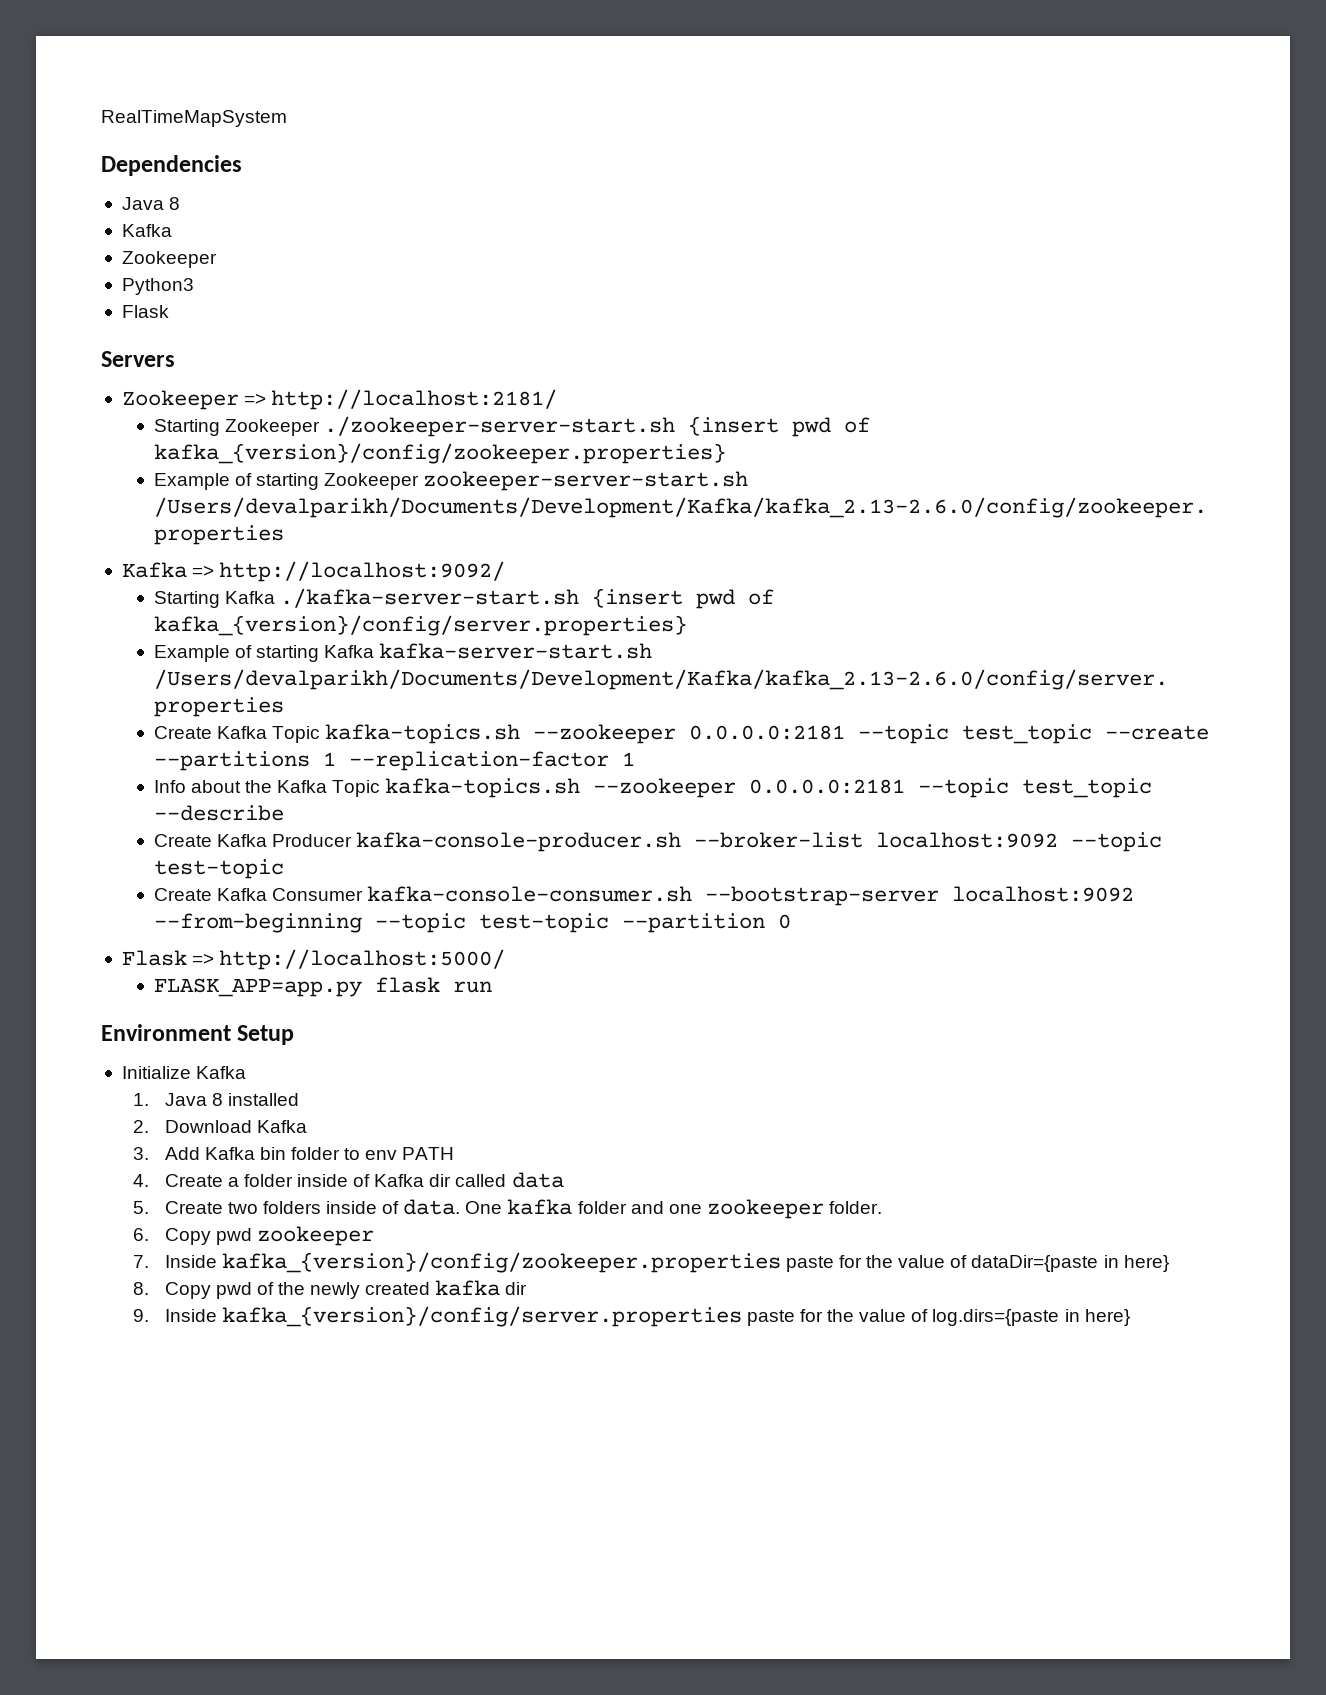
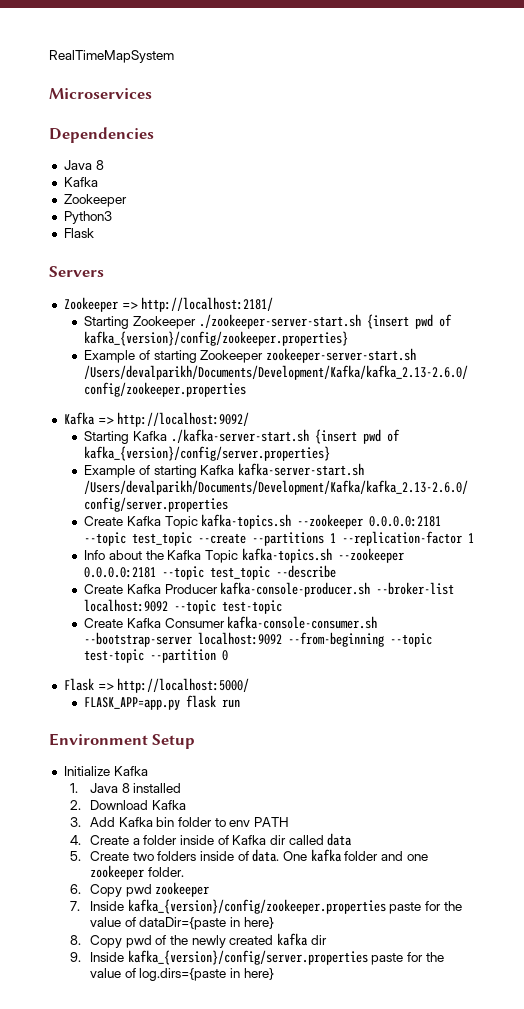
+ Microservices

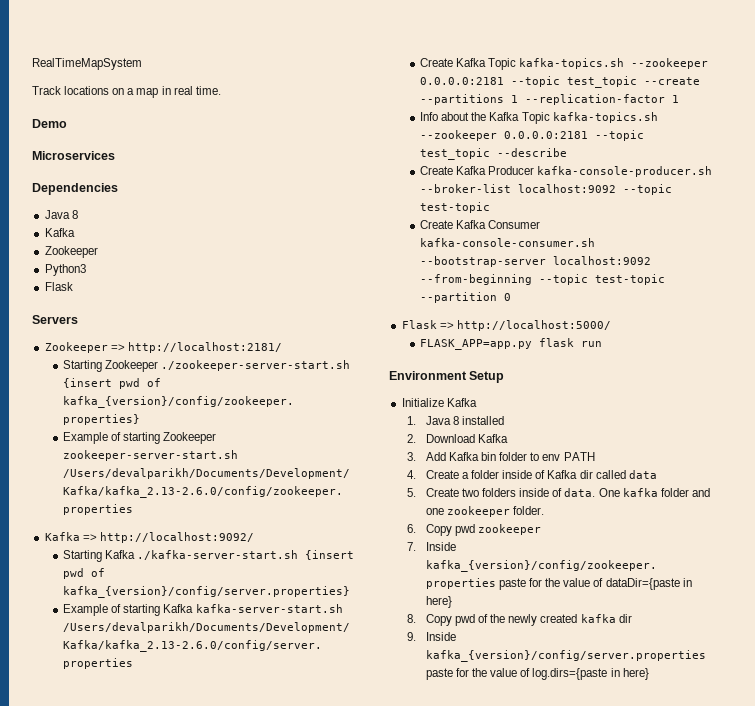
+ Track locations on a map in real time.
+ Demo

